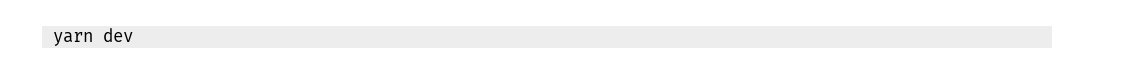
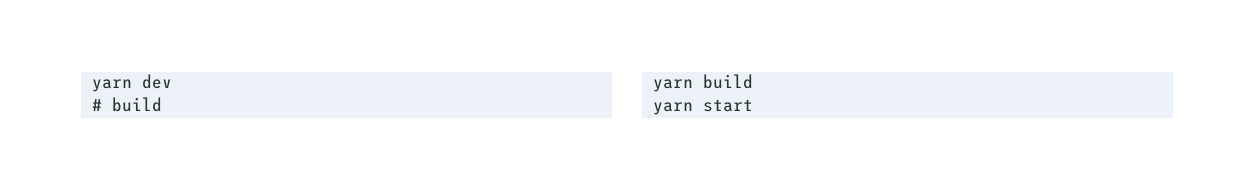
+ # build
+ yarn build
+ yarn start

